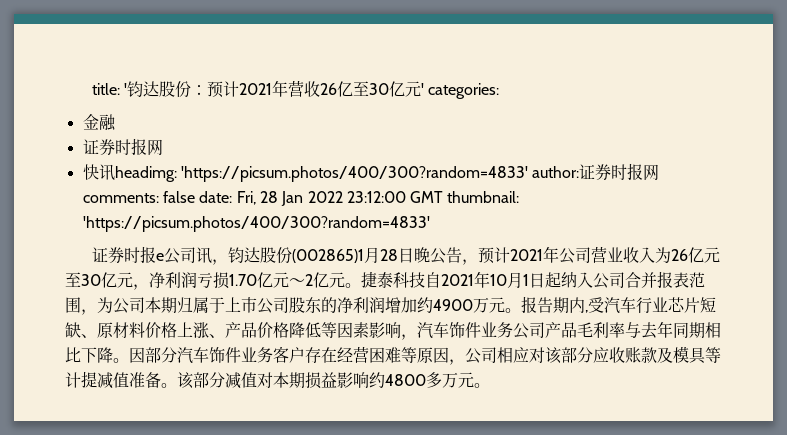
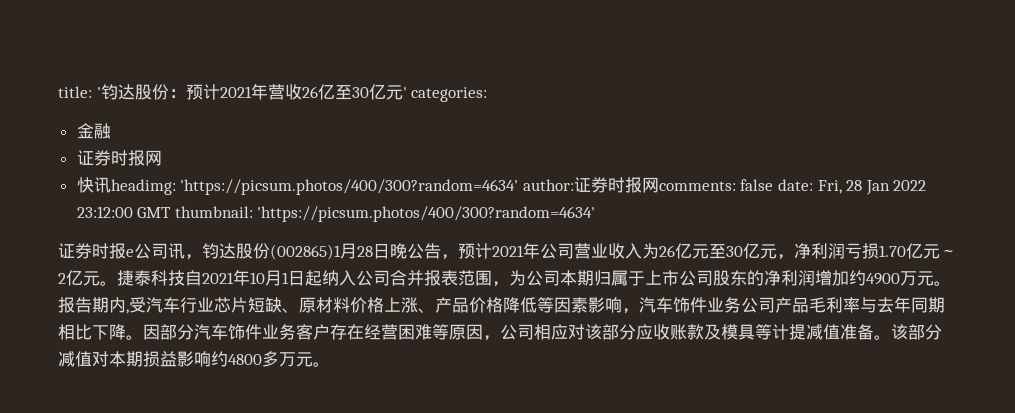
- 快讯headimg: 'https://picsum.photos/400/300?random=4833' author:证券时报网comments: false date: Fri, 28 Jan 2022 23:12:00 GMT thumbnail: 'https://picsum.photos/400/300?random=4833'
+ 快讯headimg: 'https://picsum.photos/400/300?random=4634' author:证券时报网comments: false date: Fri, 28 Jan 2022 23:12:00 GMT thumbnail: 'https://picsum.photos/400/300?random=4634'

